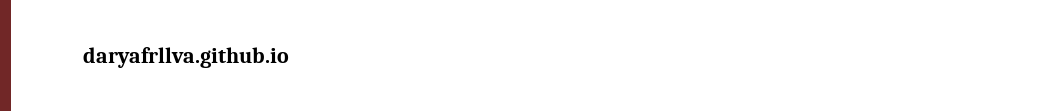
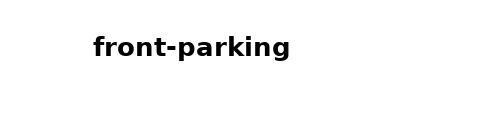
- daryafrllva.github.io
+ front-parking

